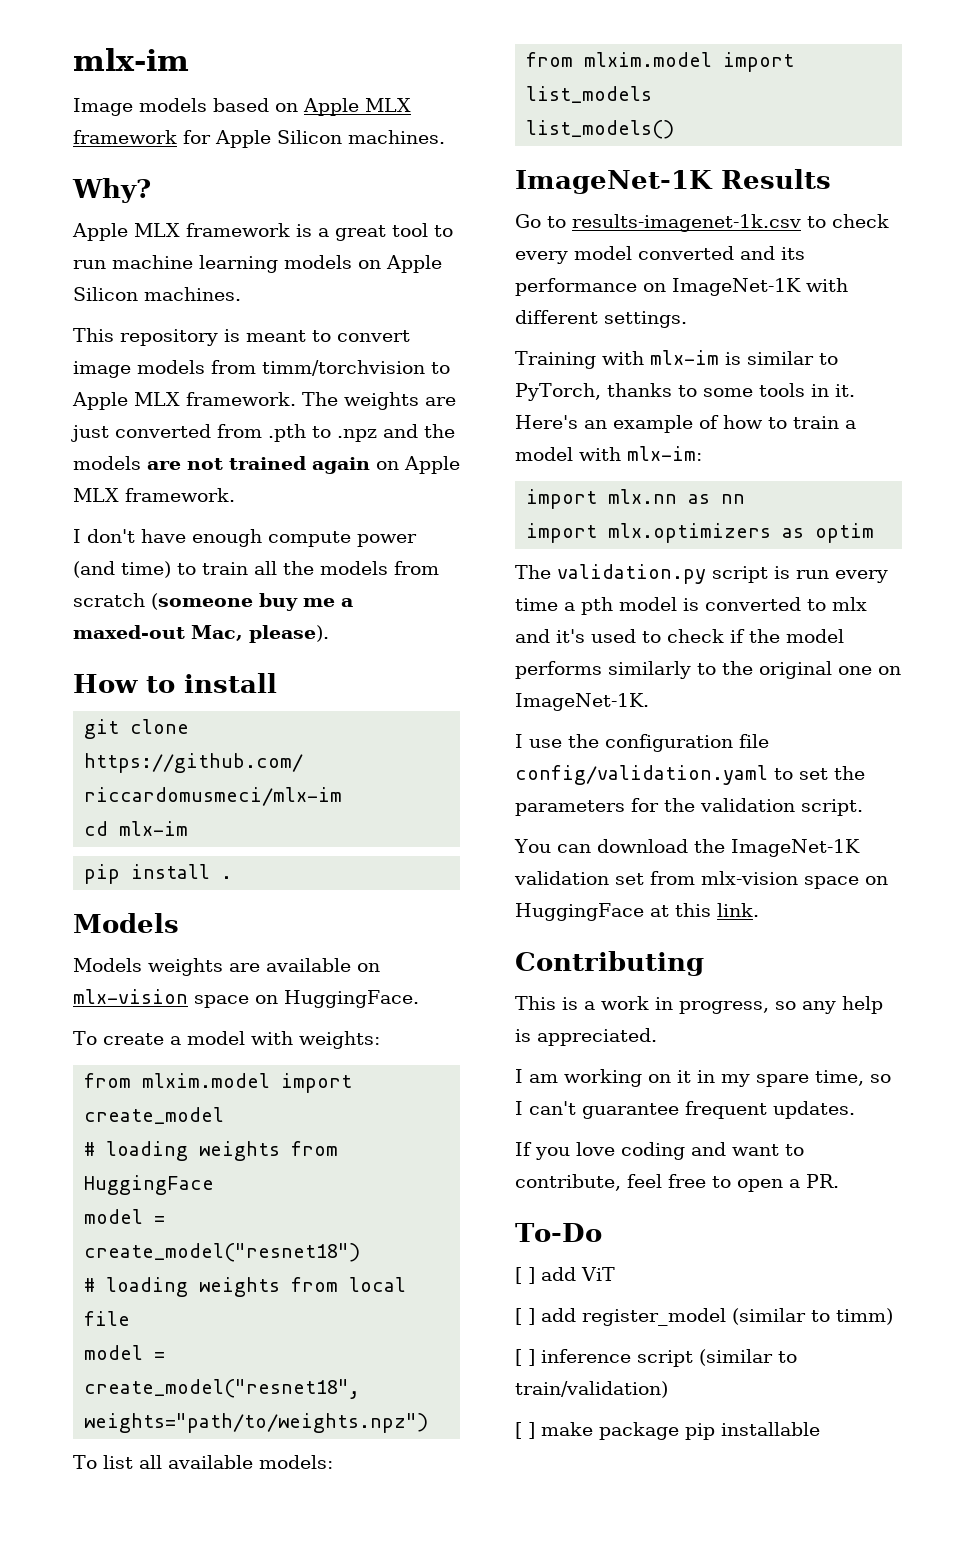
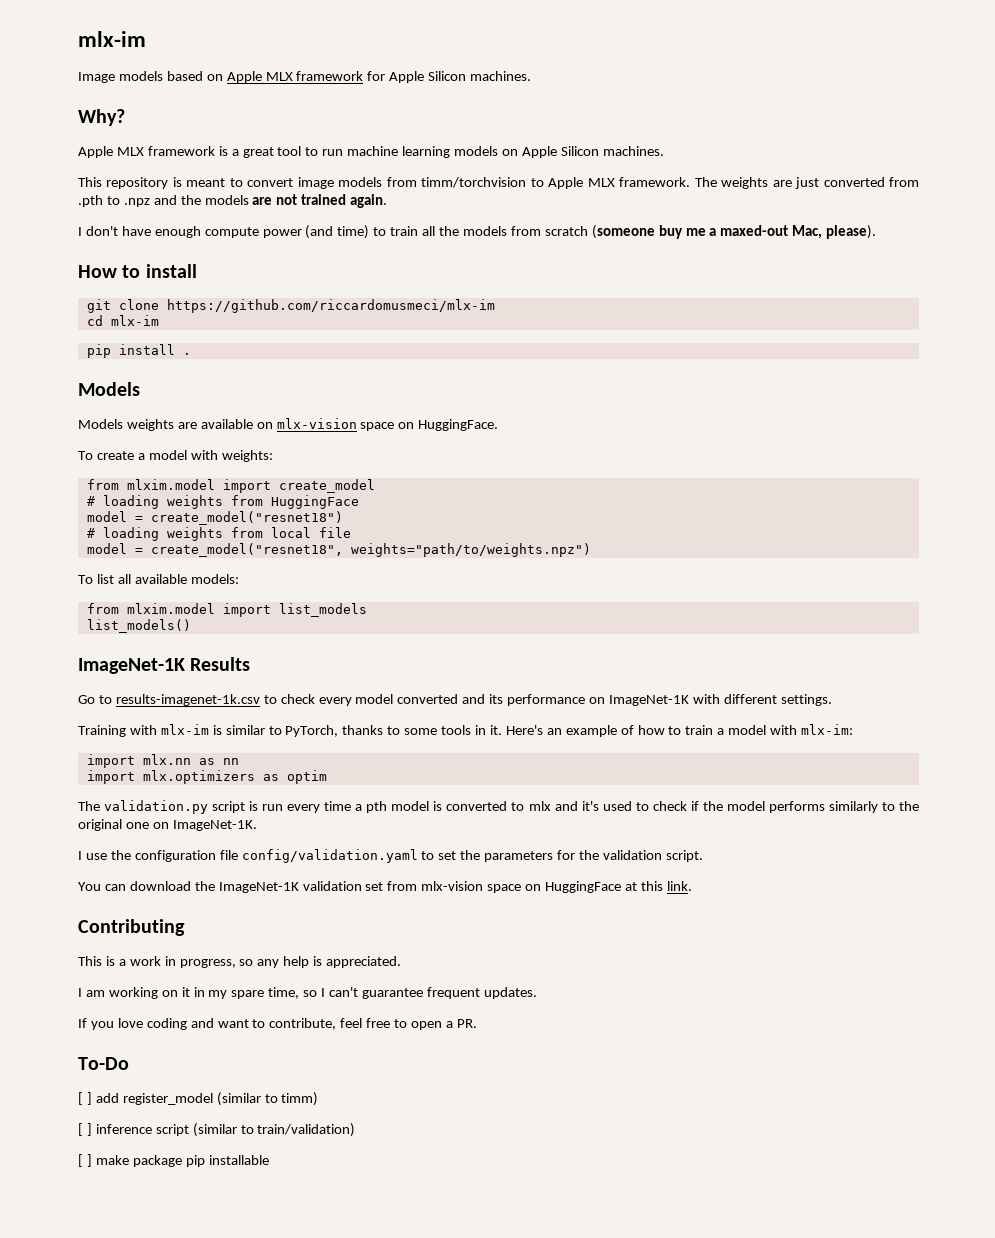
- The weights are just converted from .pth to .npz and the models are not trained again on Apple MLX framework.
+ The weights are just converted from .pth to .npz and the models are not trained again.
- [ ] add ViT

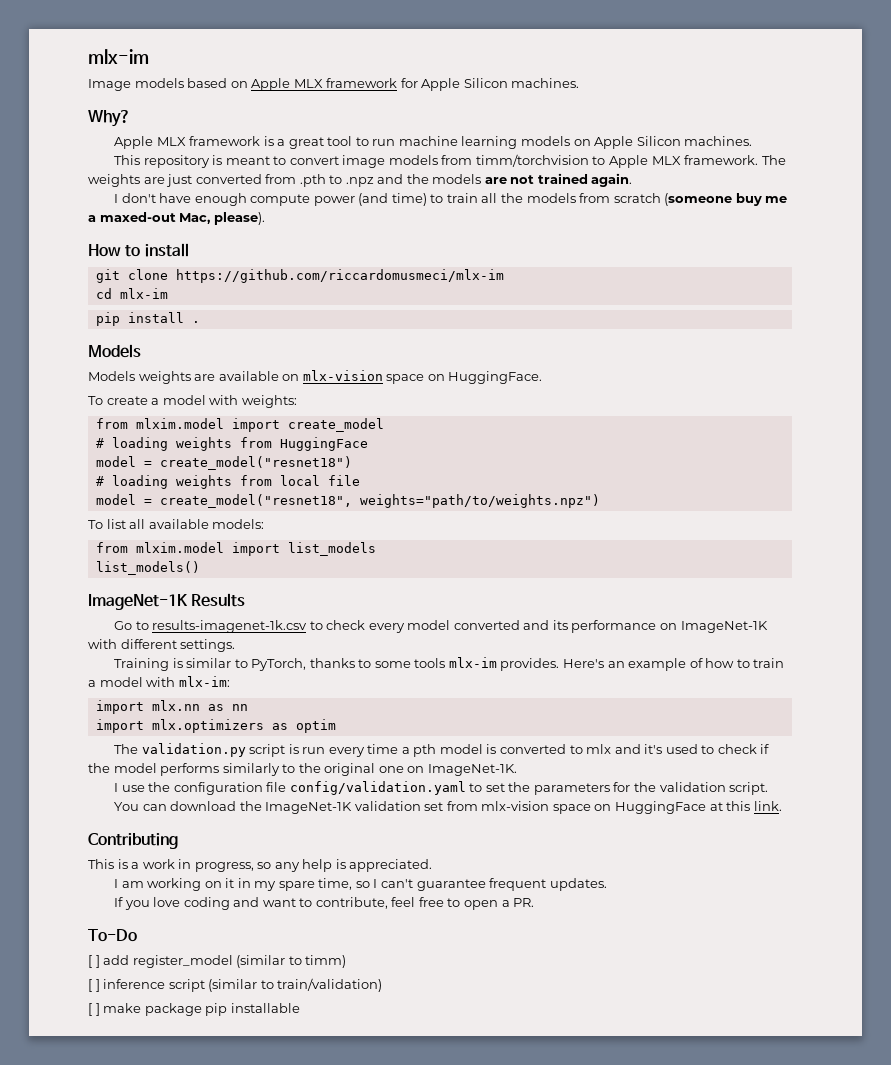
- Training with mlx-im is similar to PyTorch, thanks to some tools in it.
+ Training is similar to PyTorch, thanks to some tools mlx-im provides.

